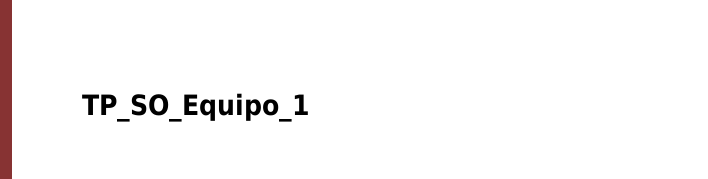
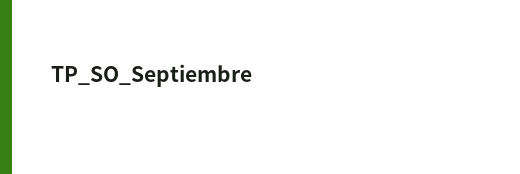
- TP_SO_Equipo_1
+ TP_SO_Septiembre

